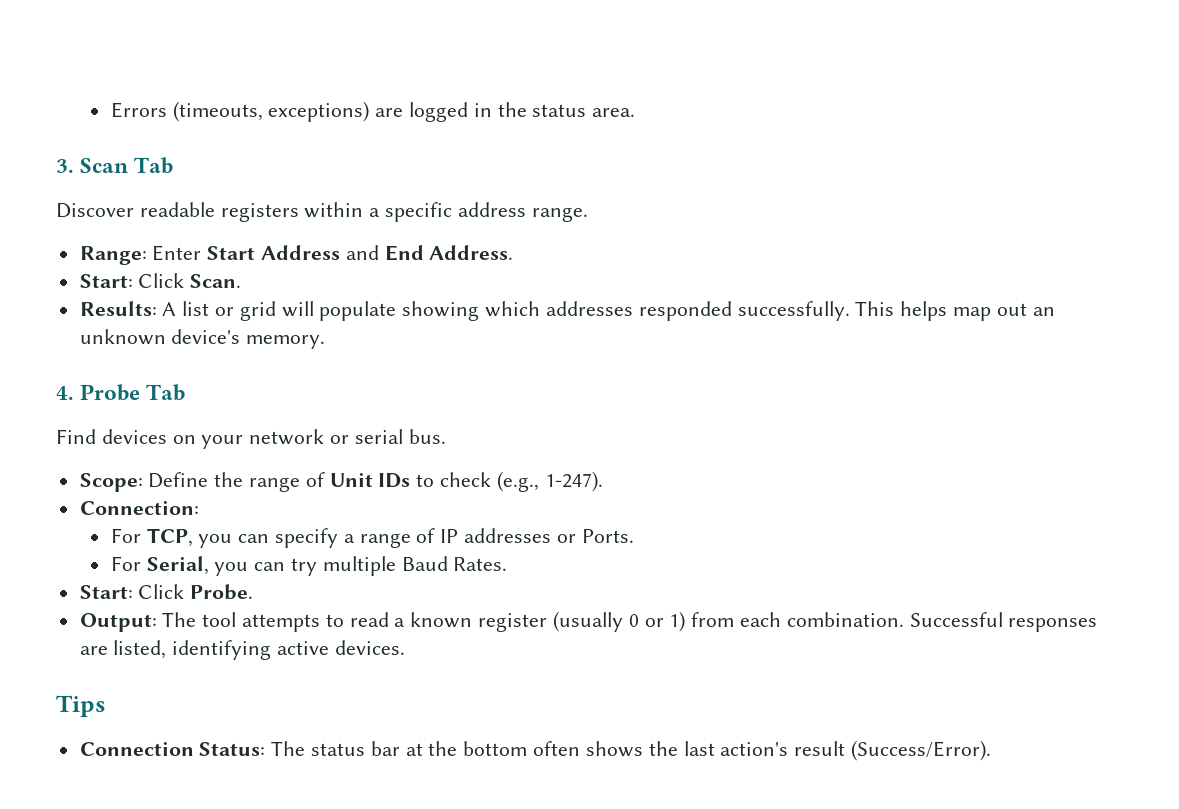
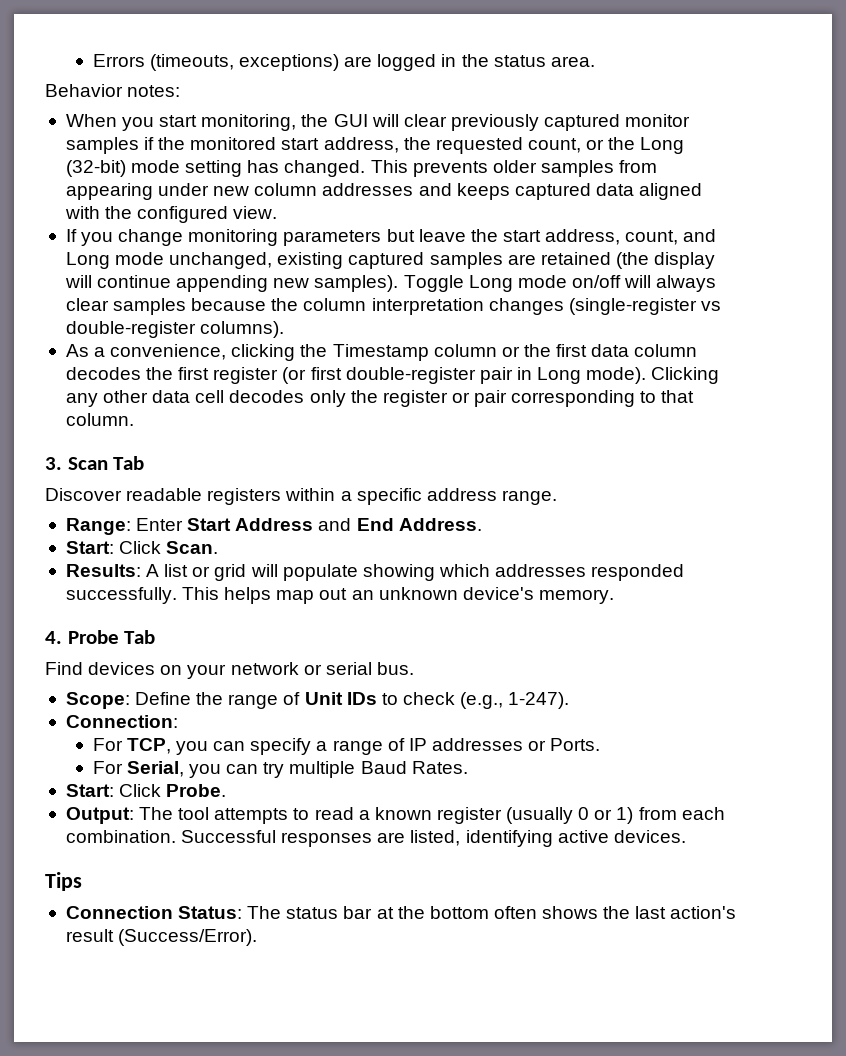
+ Behavior notes:
+ When you start monitoring, the GUI will clear previously captured monitor samples if the monitored start address, the requested count, or the Long (32-bit) mode setting has changed. This prevents older samples from appearing under new column addresses and keeps captured data aligned with the configured view.
+ If you change monitoring parameters but leave the start address, count, and Long mode unchanged, existing captured samples are retained (the display will continue appending new samples). Toggle Long mode on/off will always clear samples because the column interpretation changes (single-register vs double-register columns).
+ As a convenience, clicking the Timestamp column or the first data column decodes the first register (or first double-register pair in Long mode). Clicking any other data cell decodes only the register or pair corresponding to that column.

